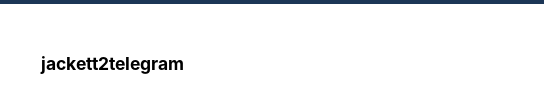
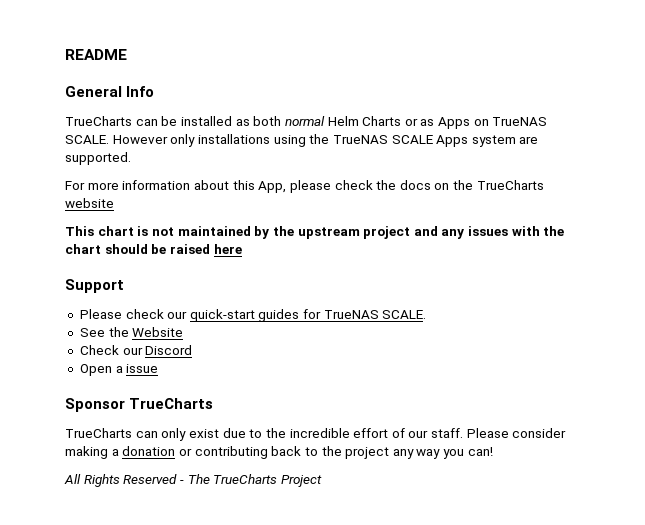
- jackett2telegram
+ README
+ General Info
+ TrueCharts can be installed as both normal Helm Charts or as Apps on TrueNAS SCALE. However only installations using the TrueNAS SCALE Apps system are supported.
+ For more information about this App, please check the docs on the TrueCharts website
+ This chart is not maintained by the upstream project and any issues with the chart should be raised here
+ Support
+ Please check our quick-start guides for TrueNAS SCALE.
+ See the Website
+ Check our Discord
+ Open a issue
+ Sponsor TrueCharts
+ TrueCharts can only exist due to the incredible effort of our staff. Please consider making a donation or contributing back to the project any way you can!
+ All Rights Reserved - The TrueCharts Project

